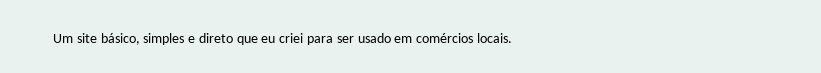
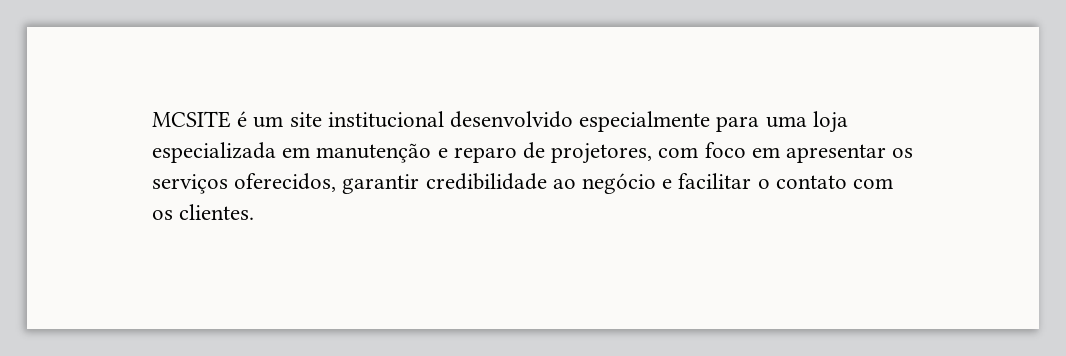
- Um site básico, simples e direto que eu criei para ser usado em comércios locais.
+ MCSITE é um site institucional desenvolvido especialmente para uma loja especializada em manutenção e reparo de projetores, com foco em apresentar os serviços oferecidos, garantir credibilidade ao negócio e facilitar o contato com os clientes.

